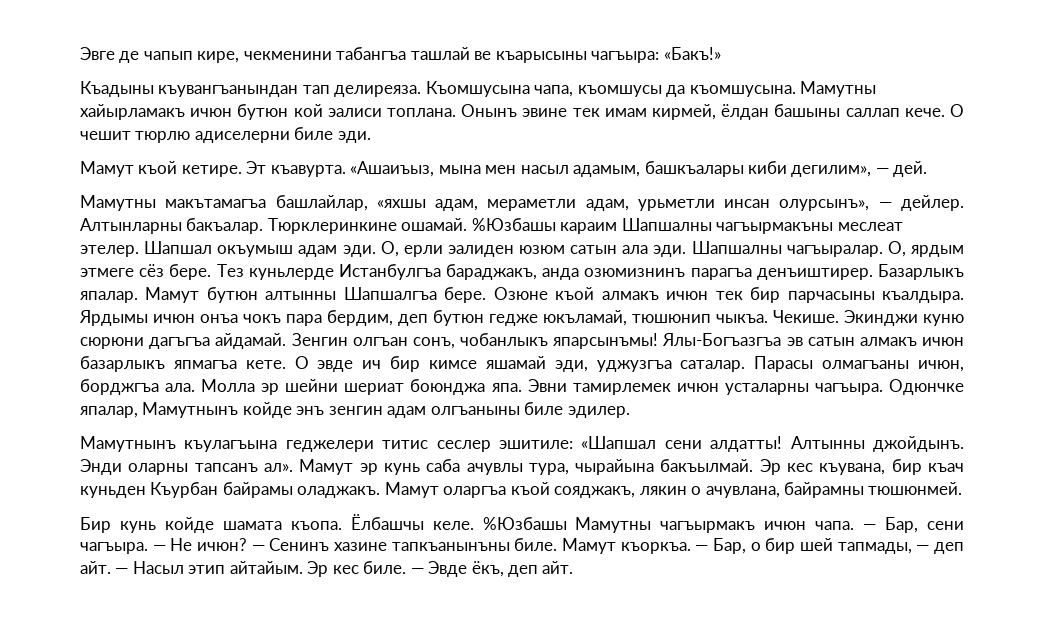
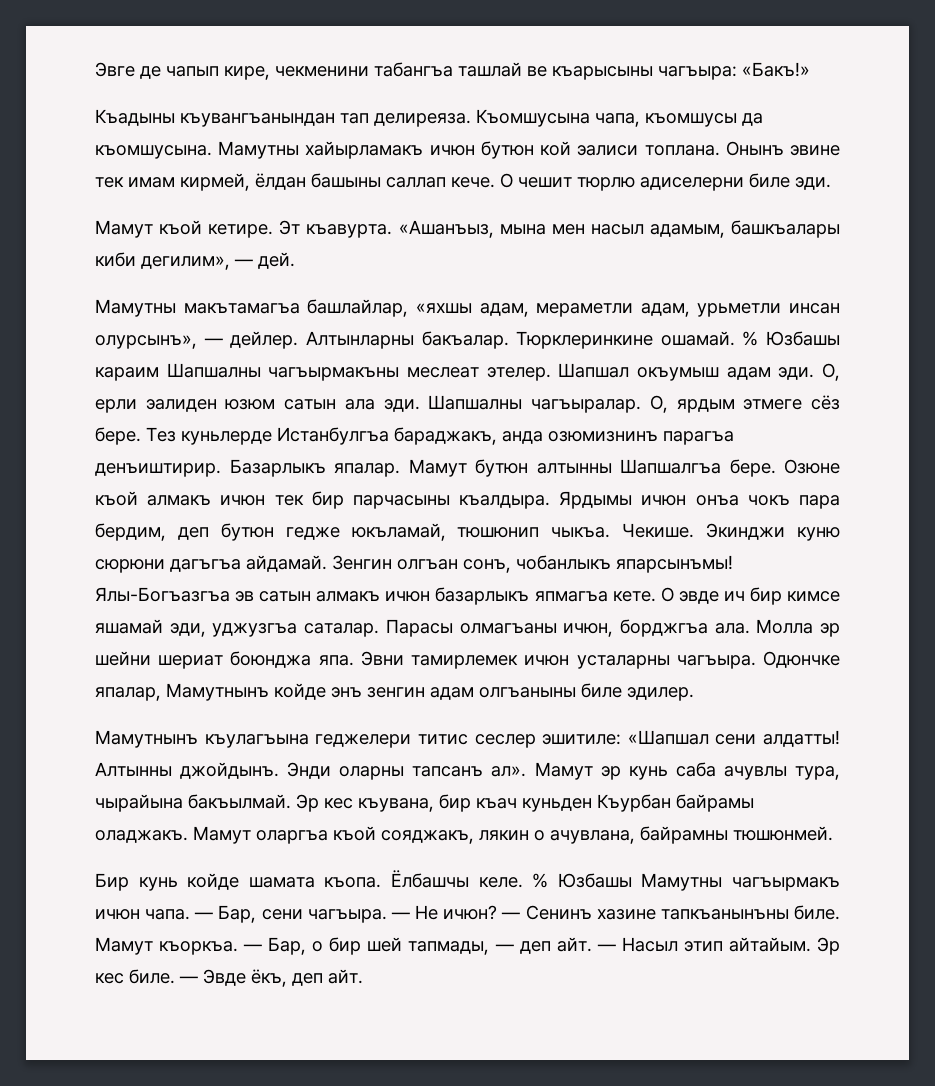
- «Ашаиъыз, мына мен насыл адамым, башкъалары киби дегилим», — дей.
+ «Ашанъыз, мына мен насыл адамым, башкъалары киби дегилим», — дей.
- %Юзбашы караим Шапшалны чагъырмакъны меслеат этелер.
+ % Юзбашы караим Шапшалны чагъырмакъны меслеат этелер.
- Тез куньлерде Истанбулгъа бараджакъ, анда озюмизнинъ парагъа денъиштирер.
+ Тез куньлерде Истанбулгъа бараджакъ, анда озюмизнинъ парагъа денъиштирир.
- %Юзбашы Мамутны чагъырмакъ ичюн чапа.
+ % Юзбашы Мамутны чагъырмакъ ичюн чапа.

